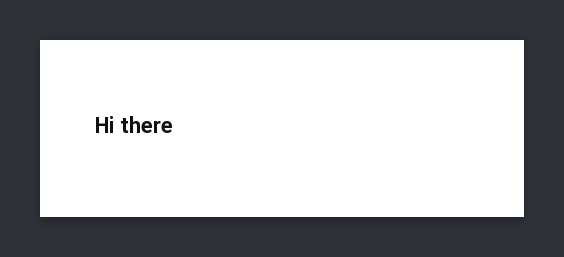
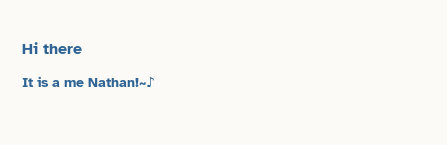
+ It is a me Nathan!~♪

